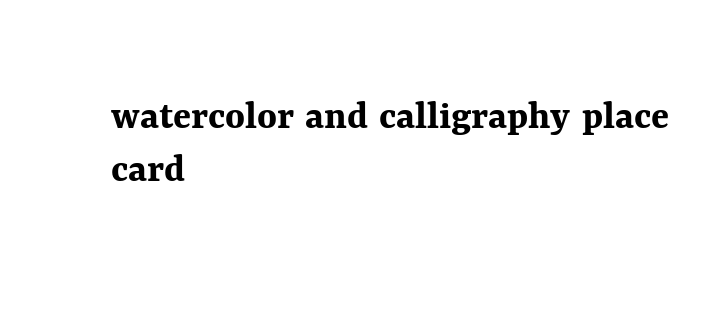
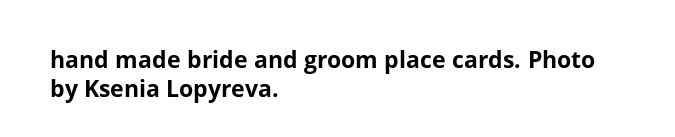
- watercolor and calligraphy place card
+ hand made bride and groom place cards. Photo by Ksenia Lopyreva.

